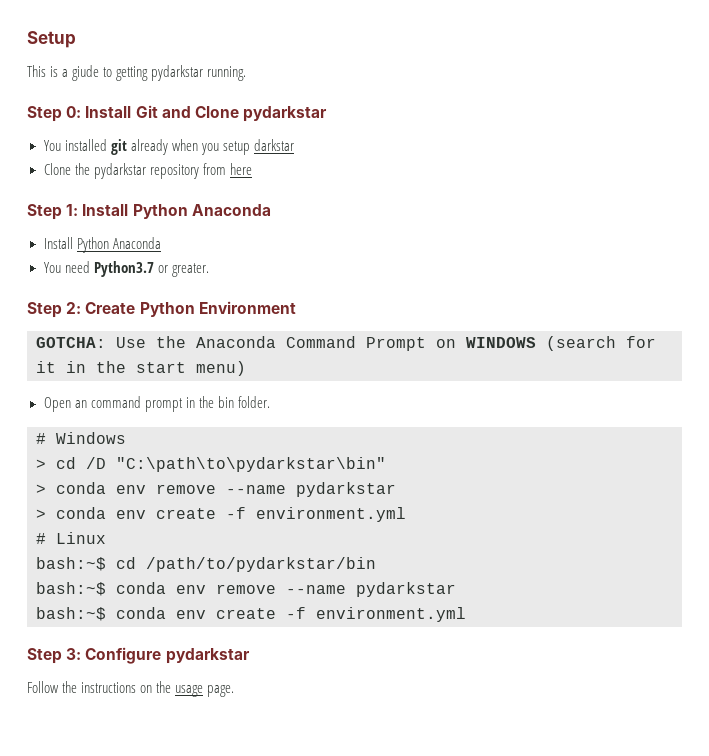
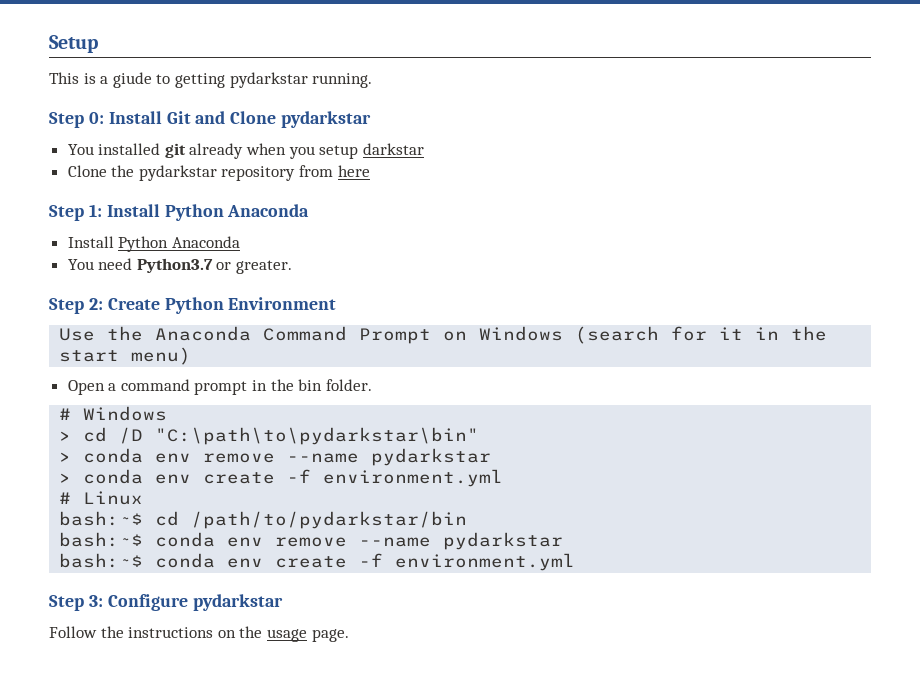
- GOTCHA: Use the Anaconda Command Prompt on WINDOWS (search for it in the start menu)
+ Use the Anaconda Command Prompt on Windows (search for it in the start menu)
- Open an command prompt in the bin folder.
+ Open a command prompt in the bin folder.

